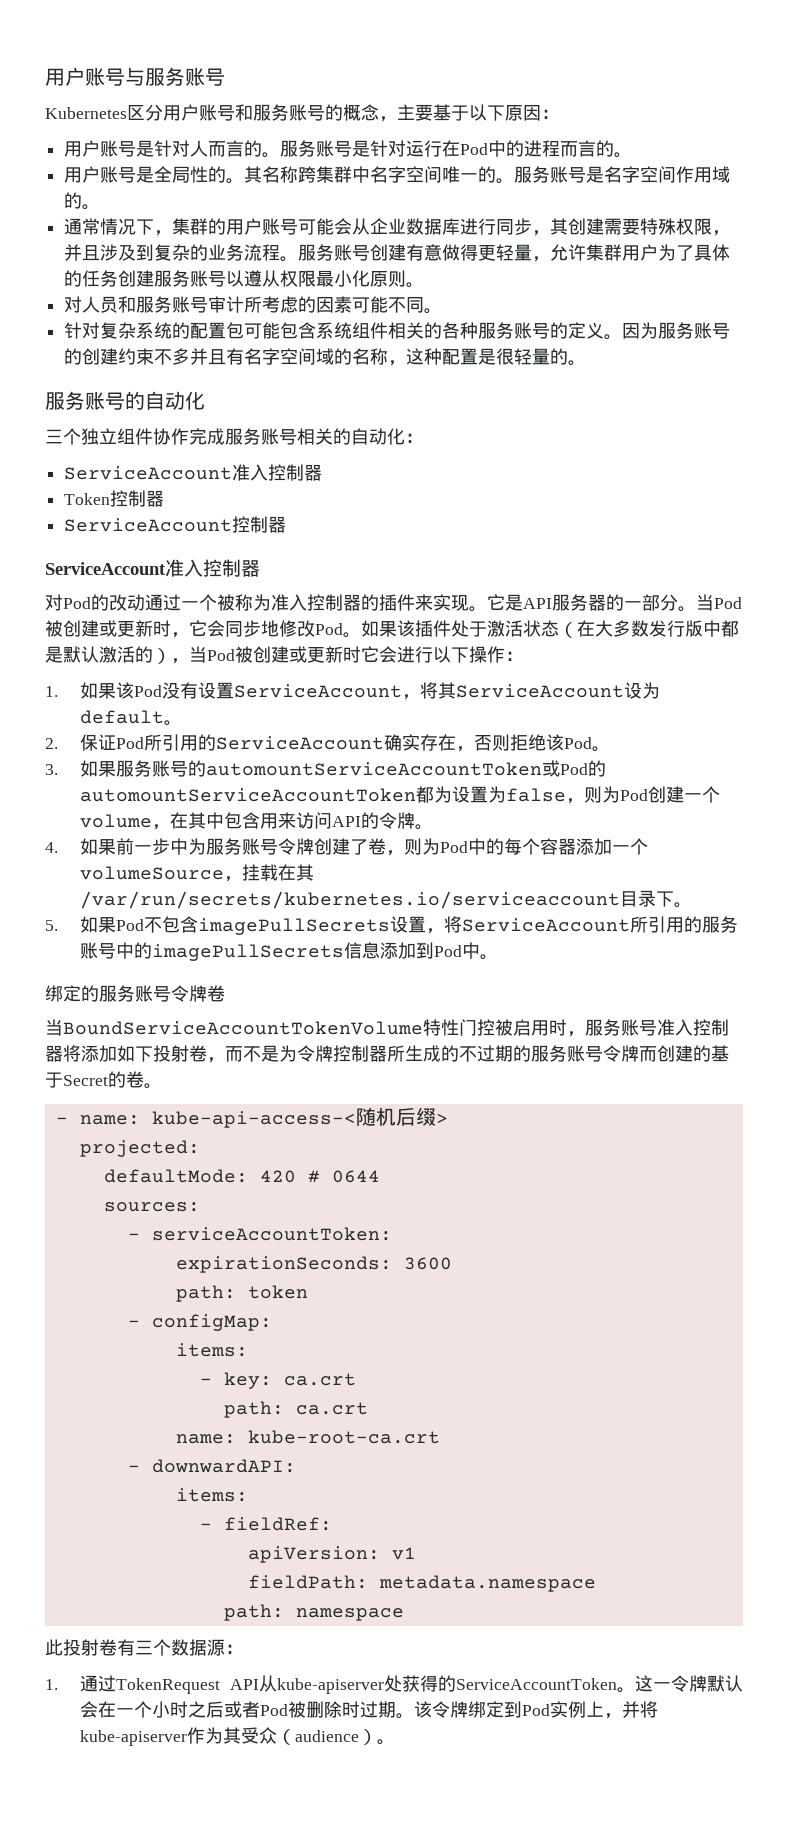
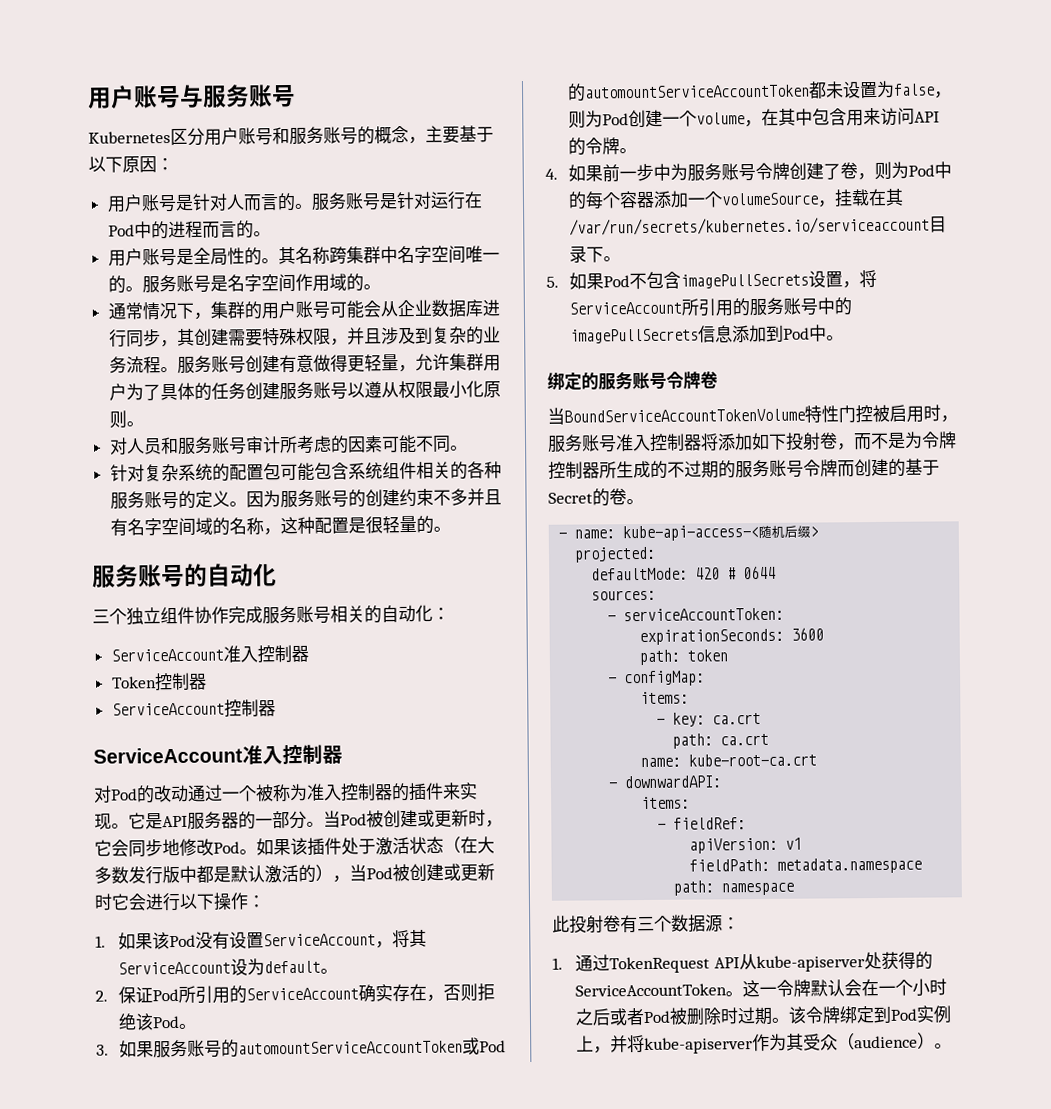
- 3.如果服务账号的automountServiceAccountToken或Pod的automountServiceAccountToken都为设置为false，则为Pod创建一个volume，在其中包含用来访问API的令牌。
+ 3.如果服务账号的automountServiceAccountToken或Pod的automountServiceAccountToken都未设置为false，则为Pod创建一个volume，在其中包含用来访问API的令牌。

